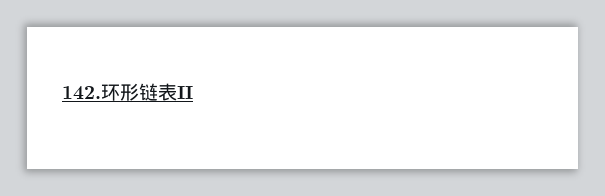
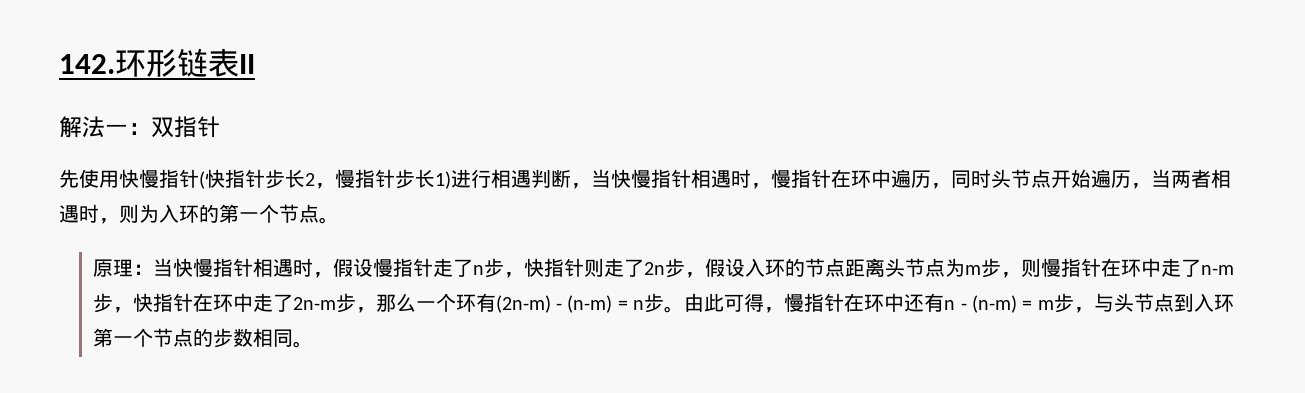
+ 解法一：双指针
+ 先使用快慢指针(快指针步长2，慢指针步长1)进行相遇判断，当快慢指针相遇时，慢指针在环中遍历，同时头节点开始遍历，当两者相遇时，则为入环的第一个节点。
+ 原理：当快慢指针相遇时，假设慢指针走了n步，快指针则走了2n步，假设入环的节点距离头节点为m步，则慢指针在环中走了n-m步，快指针在环中走了2n-m步，那么一个环有(2n-m) - (n-m) = n步。由此可得，慢指针在环中还有n - (n-m) = m步，与头节点到入环第一个节点的步数相同。

